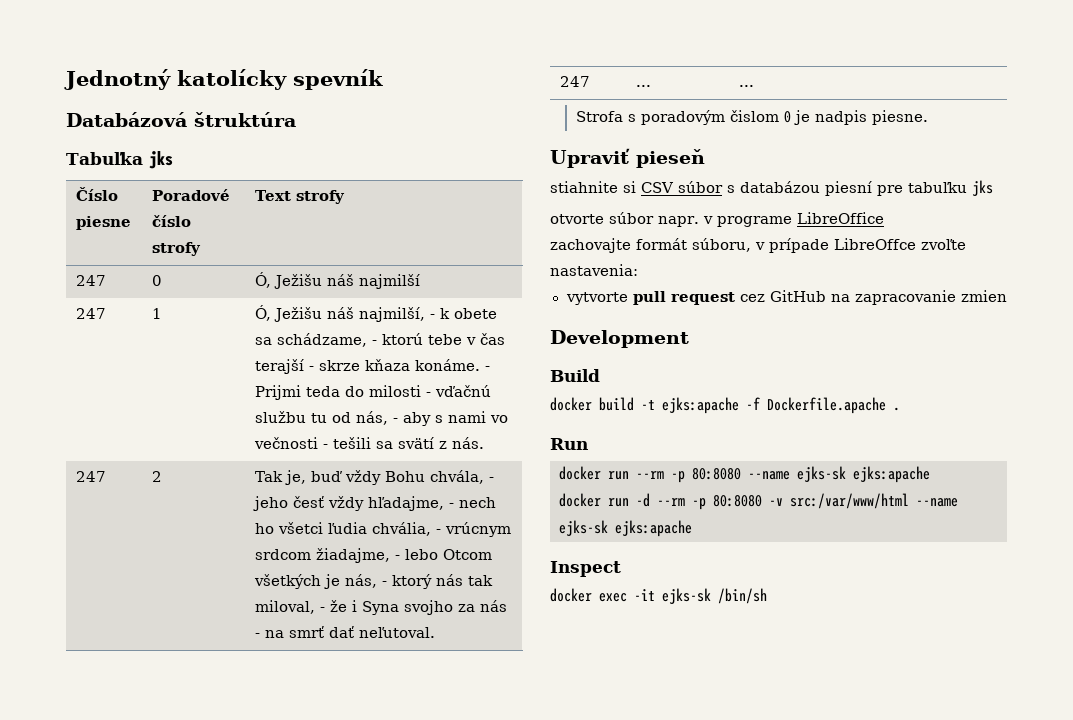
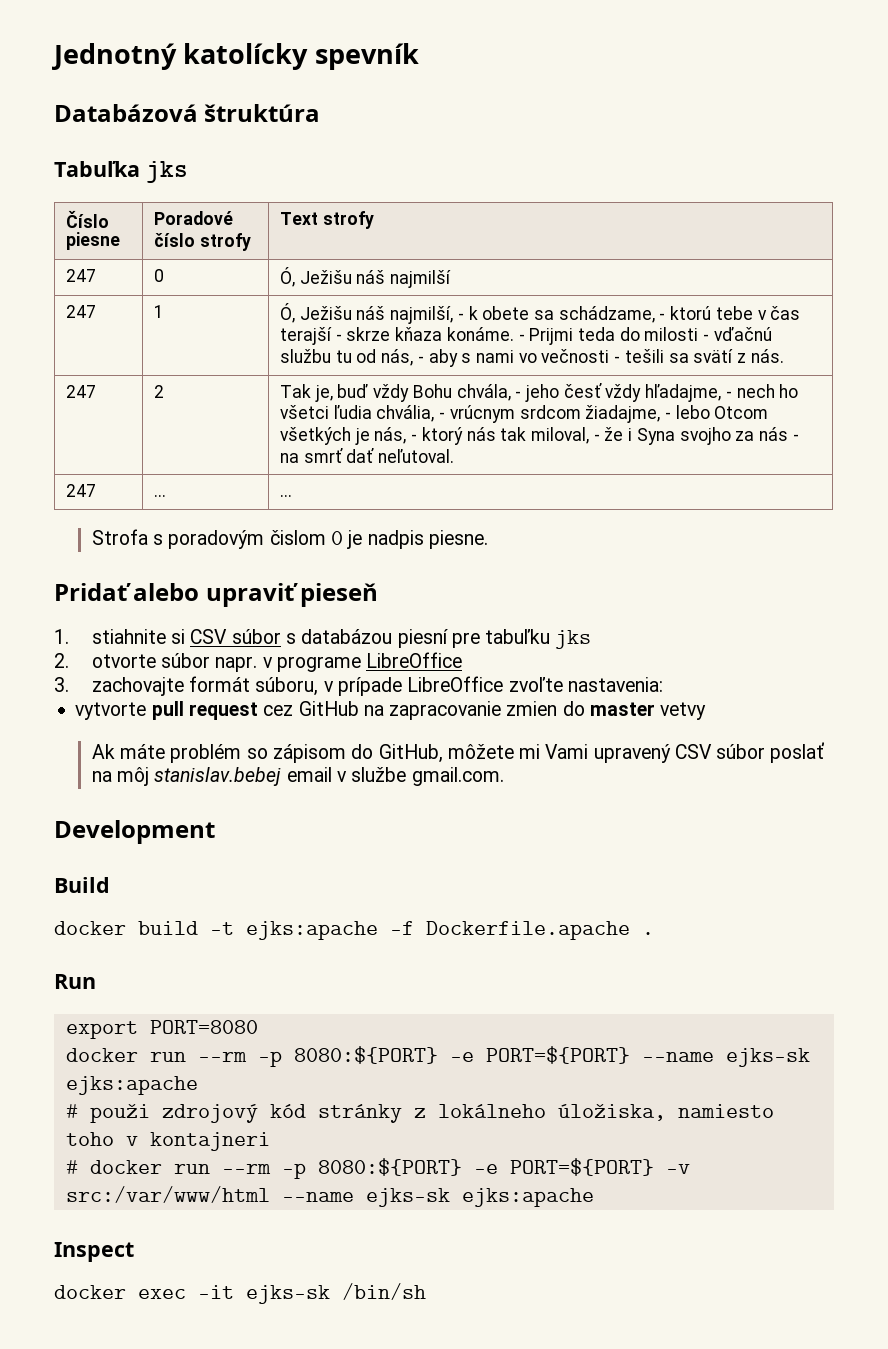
- Upraviť pieseň
+ Pridať alebo upraviť pieseň
- stiahnite si CSV súbor s databázou piesní pre tabuľku jks
+ 1. stiahnite si CSV súbor s databázou piesní pre tabuľku jks
- otvorte súbor napr. v programe LibreOffice
+ 2. otvorte súbor napr. v programe LibreOffice
- zachovajte formát súboru, v prípade LibreOffce zvoľte nastavenia:
+ 3. zachovajte formát súboru, v prípade LibreOffice zvoľte nastavenia:
- vytvorte pull request cez GitHub na zapracovanie zmien
+ vytvorte pull request cez GitHub na zapracovanie zmien do master vetvy
+ Ak máte problém so zápisom do GitHub, môžete mi Vami upravený CSV súbor poslať na môj stanislav.bebej email v službe gmail.com.
- docker run --rm -p 80:8080 --name ejks-sk ejks:apache
- docker run -d --rm -p 80:8080 -v src:/var/www/html --name ejks-sk ejks:apache
+ export PORT=8080
+ docker run --rm -p 8080:${PORT} -e PORT=${PORT} --name ejks-sk ejks:apache
+ # použi zdrojový kód stránky z lokálneho úložiska, namiesto toho v kontajneri
+ # docker run --rm -p 8080:${PORT} -e PORT=${PORT} -v src:/var/www/html --name ejks-sk ejks:apache

